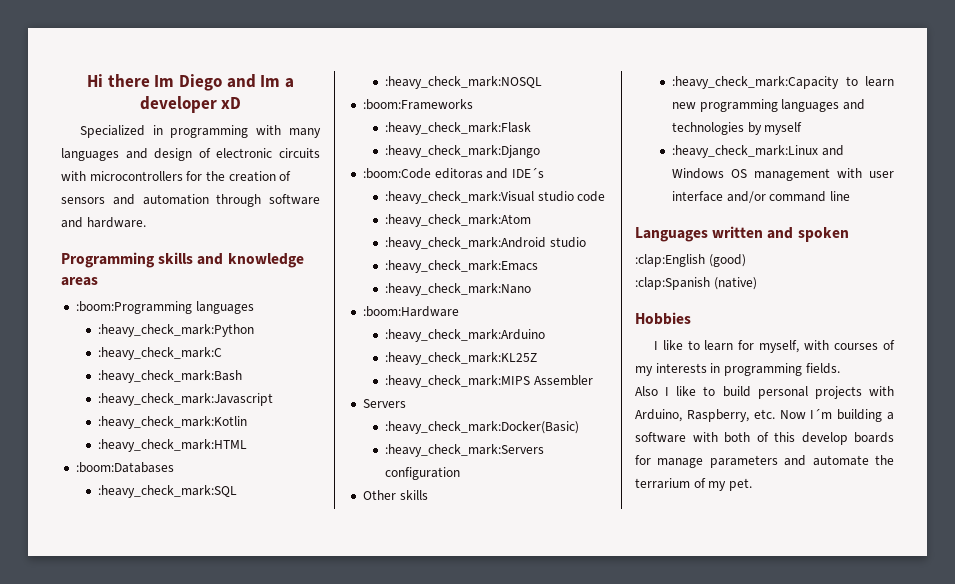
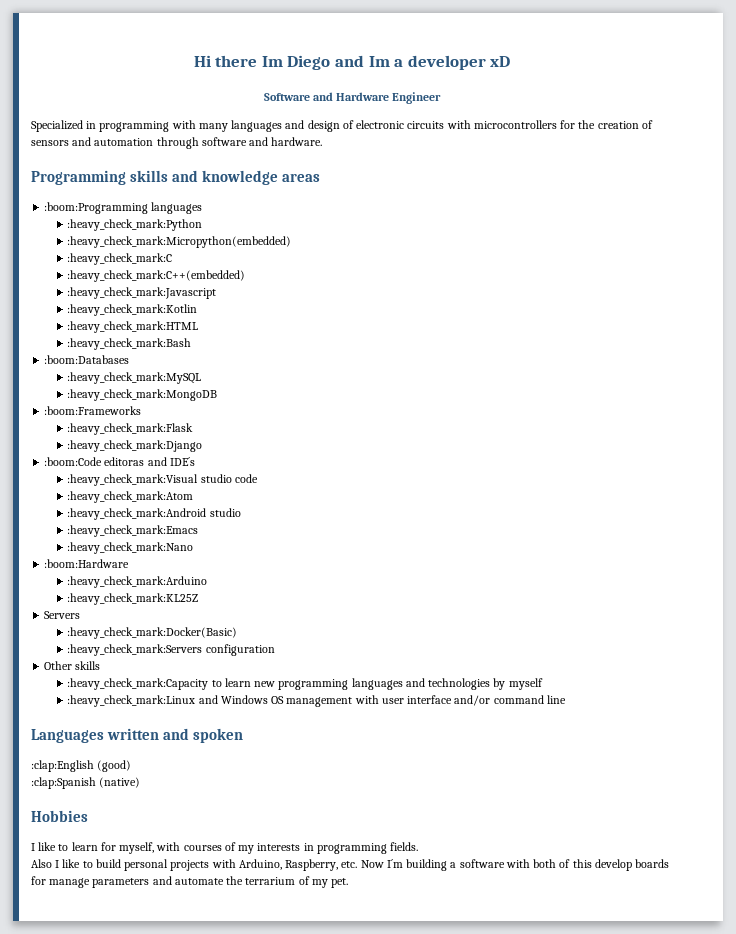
+ Software and Hardware Engineer
+ :heavy_check_mark:Micropython(embedded)
- :heavy_check_mark:Bash
+ :heavy_check_mark:C++(embedded)
+ :heavy_check_mark:Bash
- :heavy_check_mark:SQL
- :heavy_check_mark:NOSQL
+ :heavy_check_mark:MySQL
+ :heavy_check_mark:MongoDB
- :heavy_check_mark:MIPS Assembler

